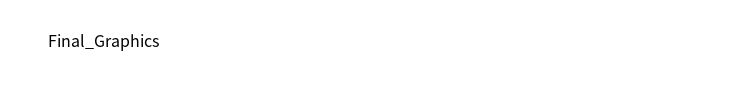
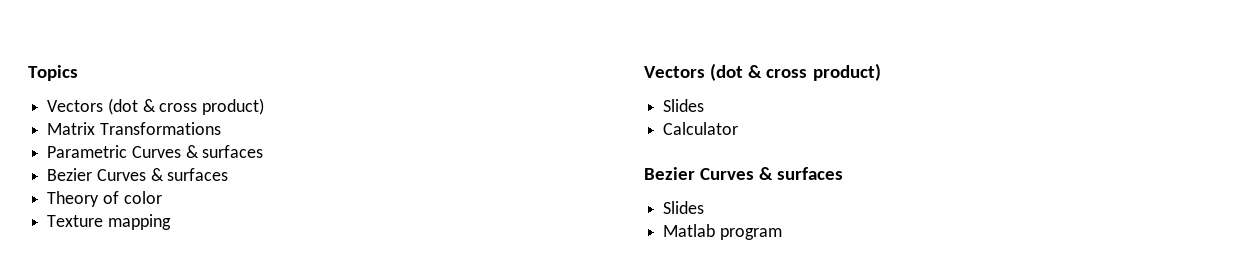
- Final_Graphics
+ Topics
+ Vectors (dot & cross product)
+ Matrix Transformations
+ Parametric Curves & surfaces
+ Bezier Curves & surfaces
+ Theory of color
+ Texture mapping
+ Vectors (dot & cross product)
+ Slides
+ Calculator
+ Bezier Curves & surfaces
+ Slides
+ Matlab program

